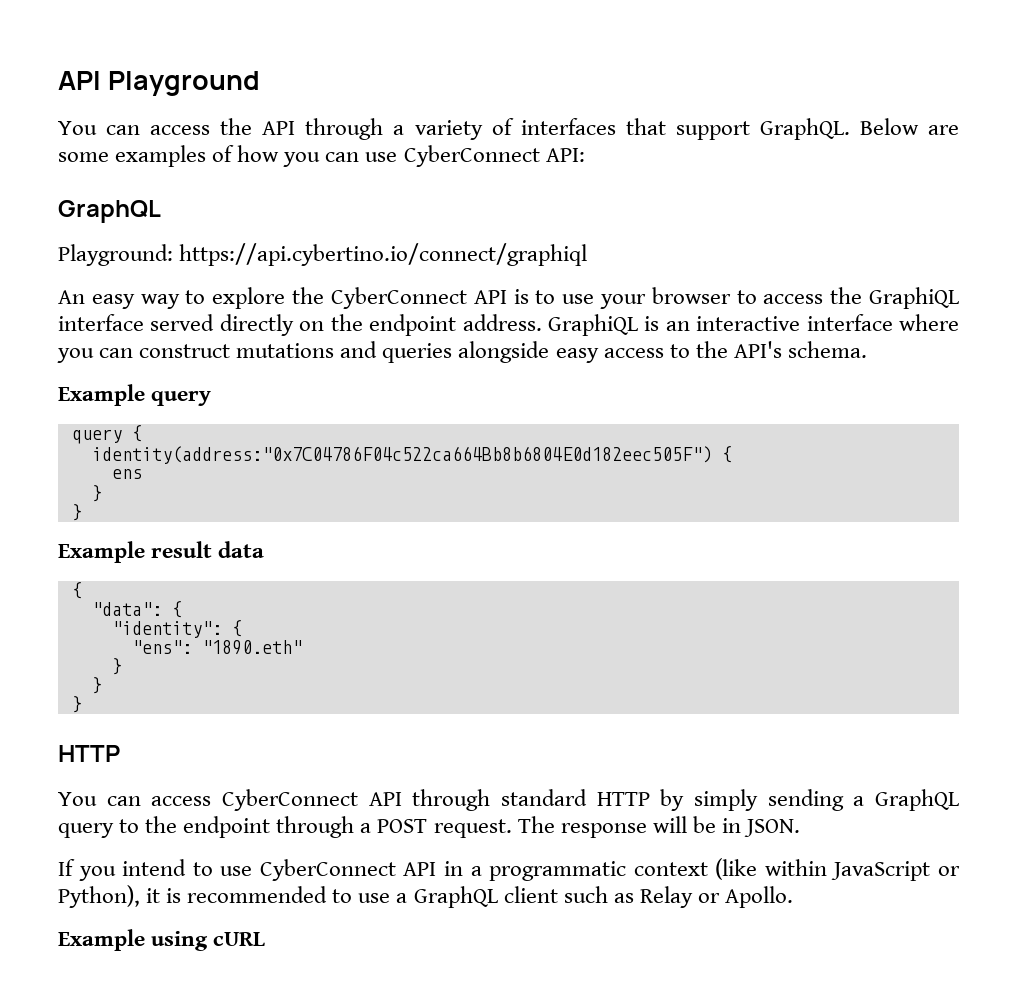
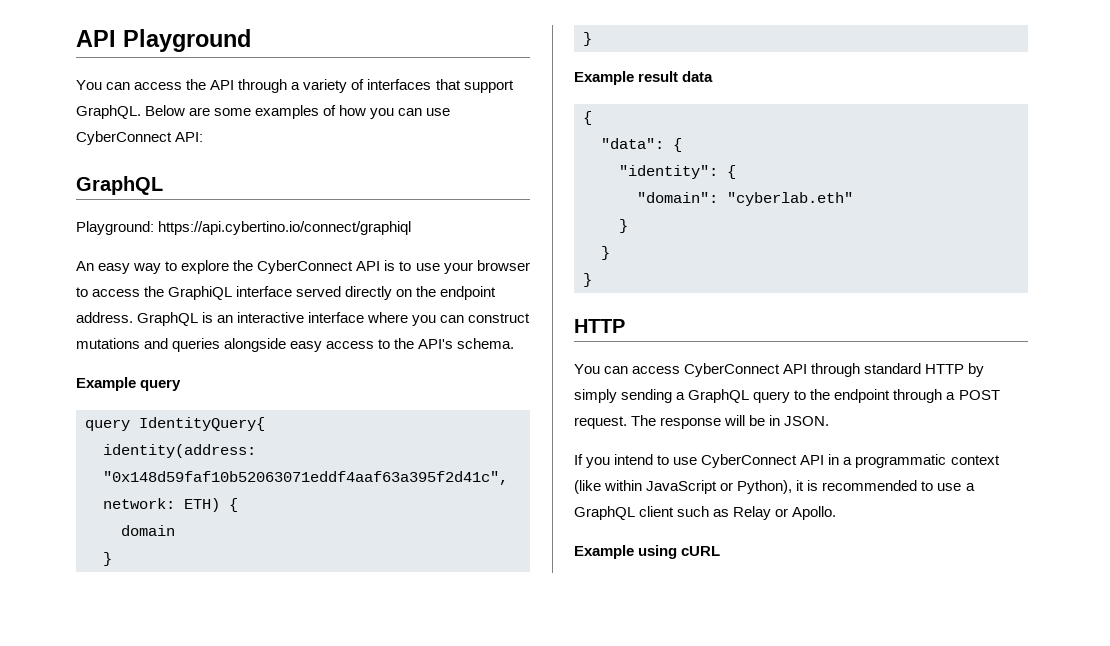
- GraphiQL is an interactive interface where you can construct mutations and queries alongside easy access to the API's schema.
+ GraphQL is an interactive interface where you can construct mutations and queries alongside easy access to the API's schema.
- query {
- identity(address:"0x7C04786F04c522ca664Bb8b6804E0d182eec505F") {
- ens
+ query IdentityQuery{
+ identity(address: "0x148d59faf10b52063071eddf4aaf63a395f2d41c", network: ETH) {
+ domain
- "ens": "1890.eth"
+ "domain": "cyberlab.eth"

